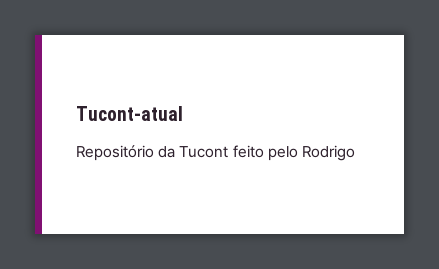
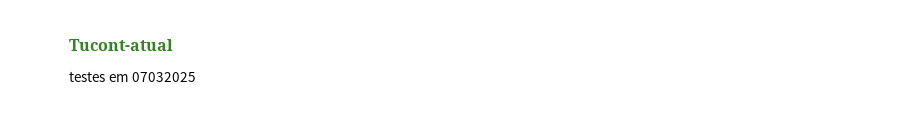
- Repositório da Tucont feito pelo Rodrigo
+ testes em 07032025

